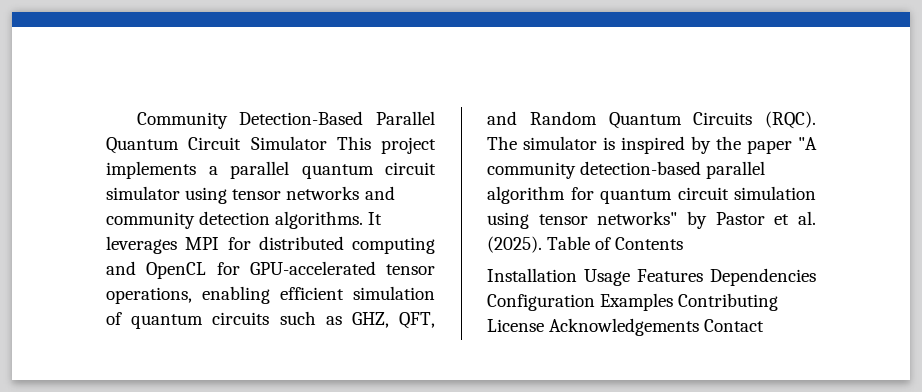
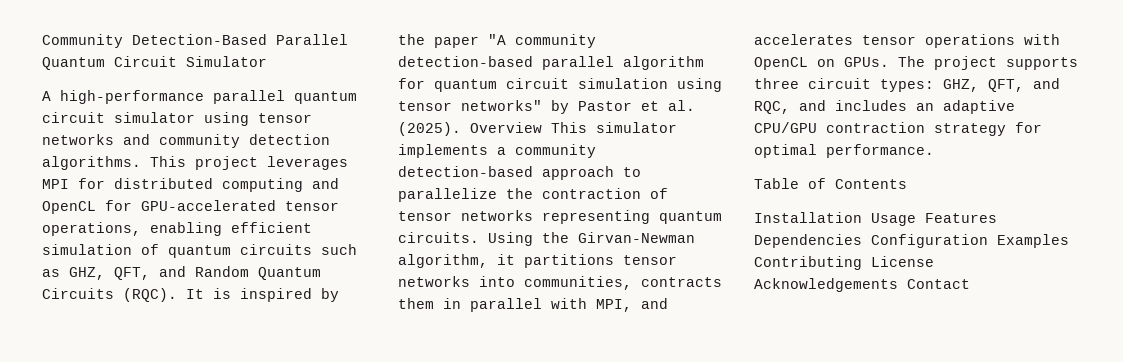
- Community Detection-Based Parallel Quantum Circuit Simulator This project implements a parallel quantum circuit simulator using tensor networks and community detection algorithms.
+ Community Detection-Based Parallel Quantum Circuit Simulator
+ A high-performance parallel quantum circuit simulator using tensor networks and community detection algorithms.
- It leverages MPI for distributed computing and OpenCL for GPU-accelerated tensor operations, enabling efficient simulation of quantum circuits such as GHZ, QFT, and Random Quantum Circuits (RQC).
+ This project leverages MPI for distributed computing and OpenCL for GPU-accelerated tensor operations, enabling efficient simulation of quantum circuits such as GHZ, QFT, and Random Quantum Circuits (RQC).
- The simulator is inspired by the paper "A community detection-based parallel algorithm for quantum circuit simulation using tensor networks" by Pastor et al. (2025). Table of Contents
+ It is inspired by the paper "A community detection-based parallel algorithm for quantum circuit simulation using tensor networks" by Pastor et al. (2025). Overview This simulator implements a community detection-based approach to parallelize the contraction of tensor networks representing quantum circuits. Using the Girvan-Newman algorithm, it partitions tensor networks into communities, contracts them in parallel with MPI, and accelerates tensor operations with OpenCL on GPUs. The project supports three circuit types: GHZ, QFT, and RQC, and includes an adaptive CPU/GPU contraction strategy for optimal performance.
+ Table of Contents

